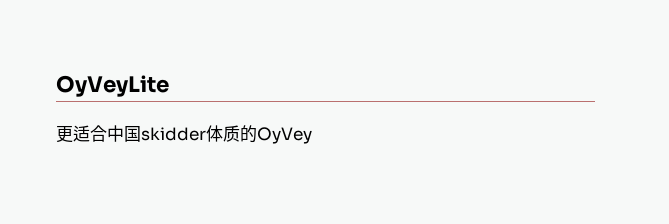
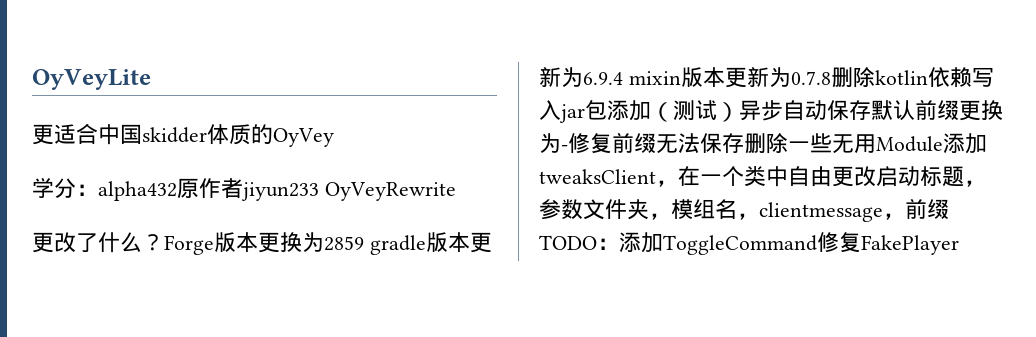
+ 学分：alpha432原作者jiyun233 OyVeyRewrite
+ 更改了什么？Forge版本更换为2859 gradle版本更新为6.9.4 mixin版本更新为0.7.8删除kotlin依赖写入jar包添加（测试）异步自动保存默认前缀更换为-修复前缀无法保存删除一些无用Module添加tweaksClient，在一个类中自由更改启动标题，参数文件夹，模组名，clientmessage，前缀TODO：添加ToggleCommand修复FakePlayer

